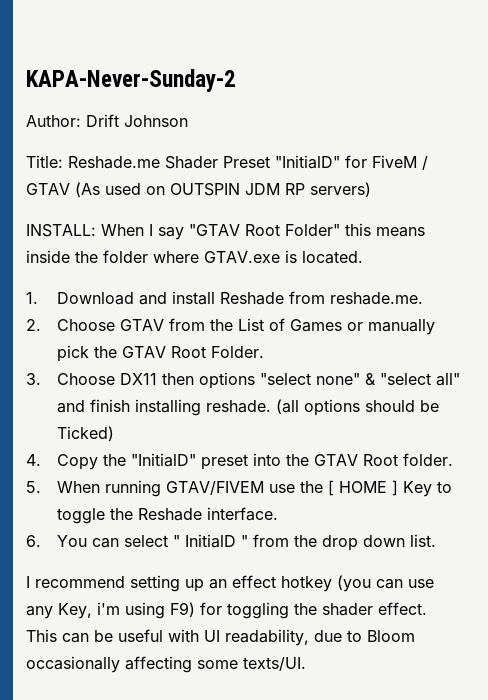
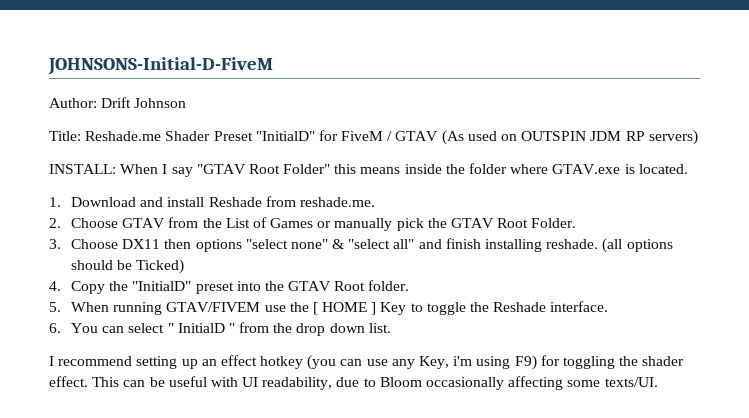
- KAPA-Never-Sunday-2
+ JOHNSONS-Initial-D-FiveM

